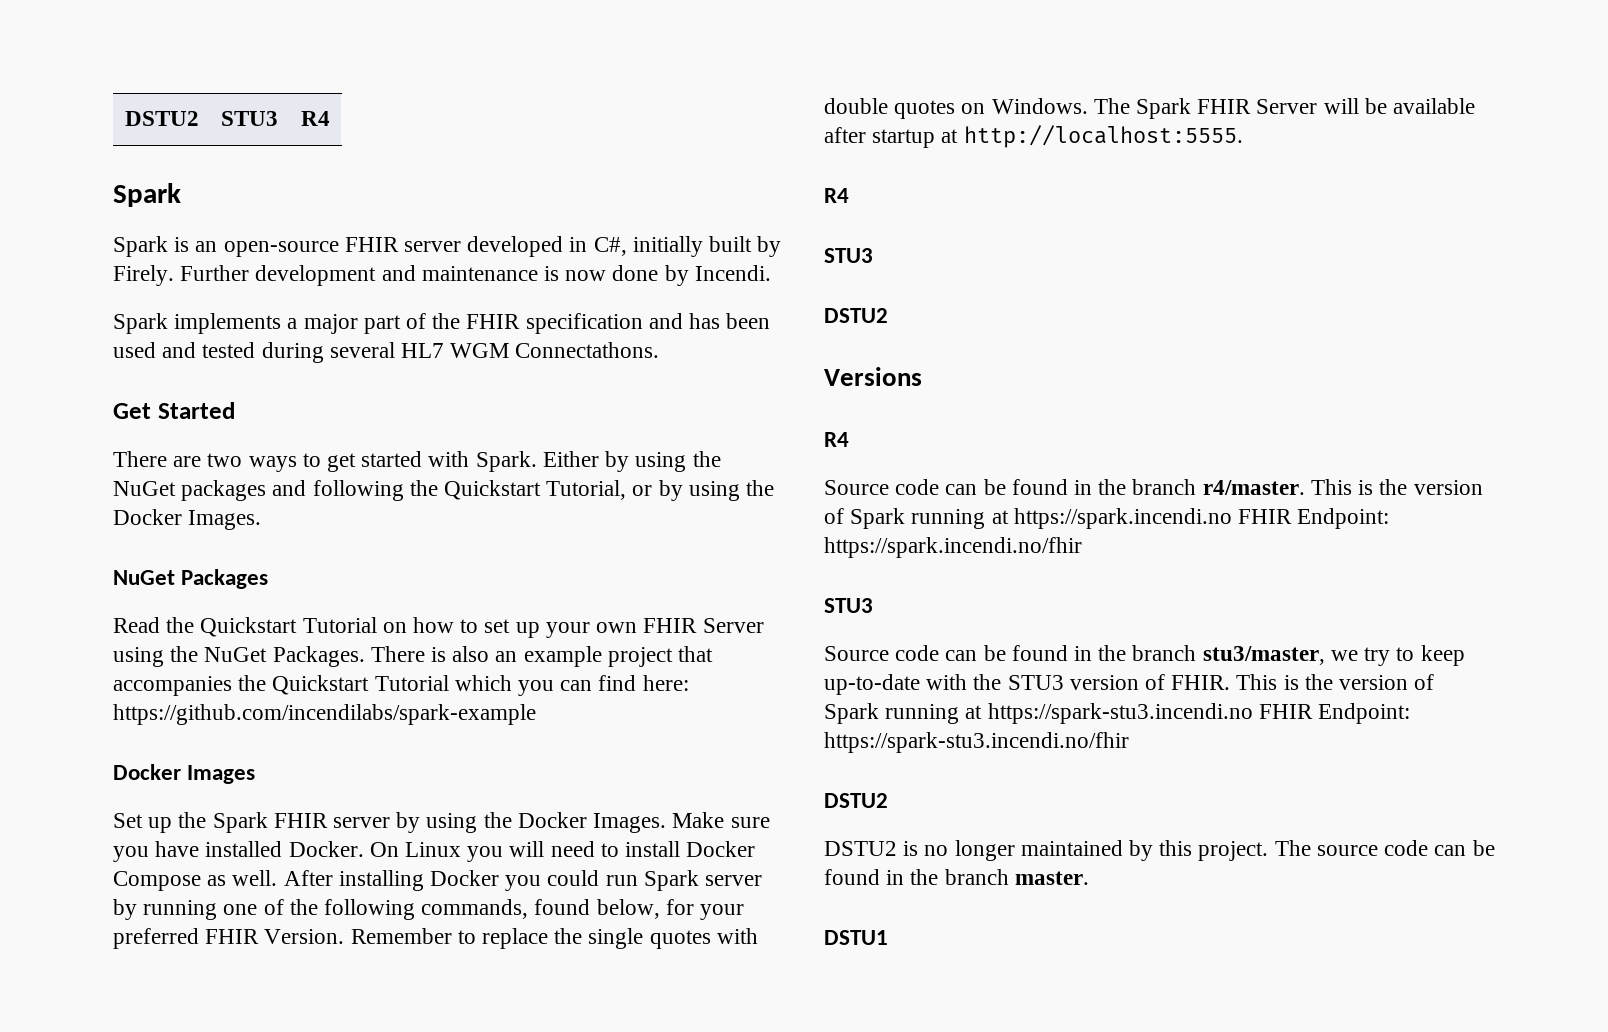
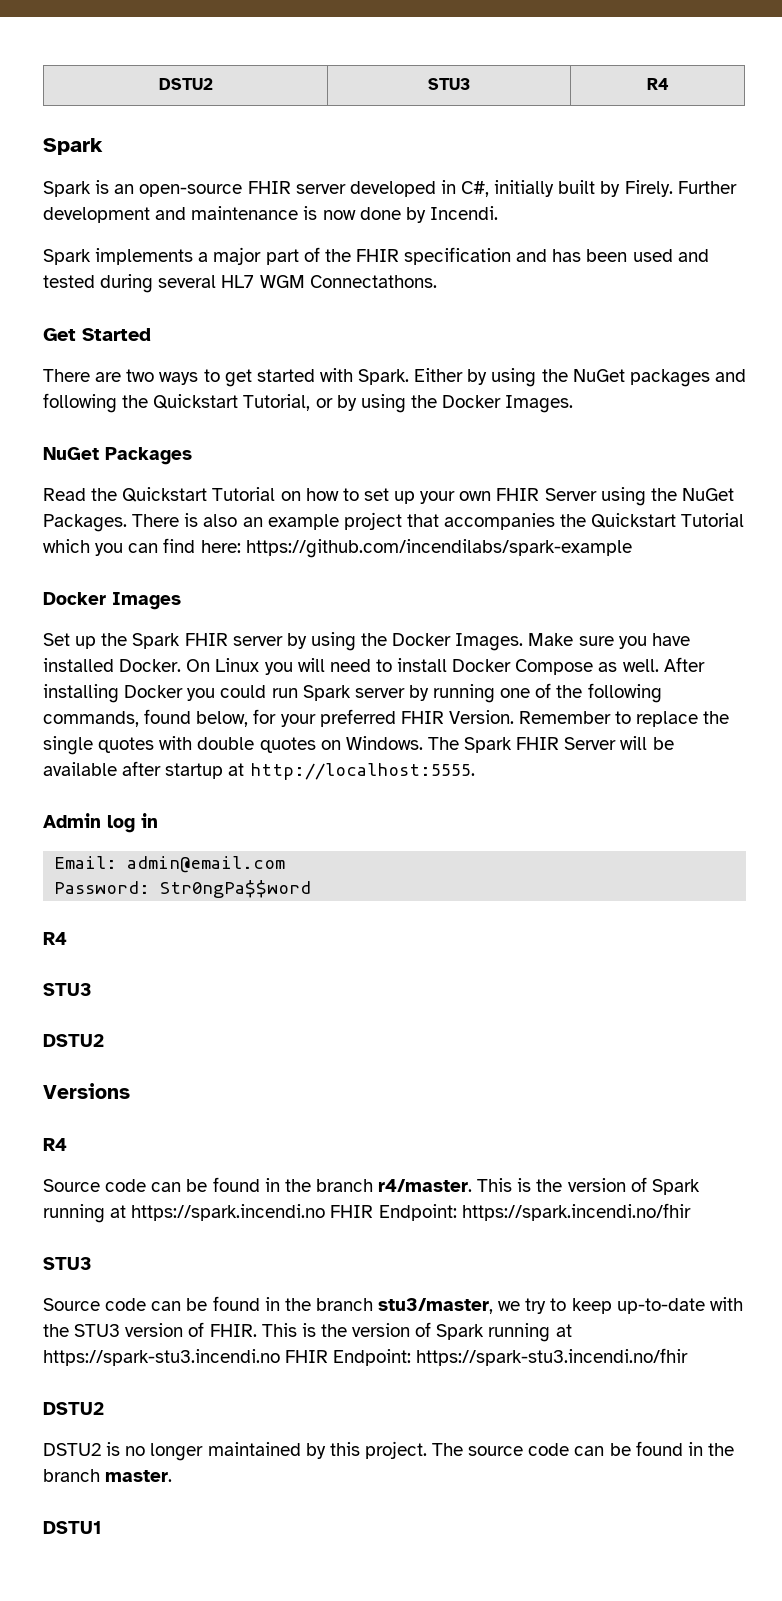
+ Admin log in
+ Email: admin@email.com
+ Password: Str0ngPa$$word

